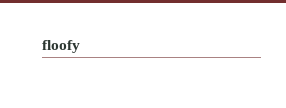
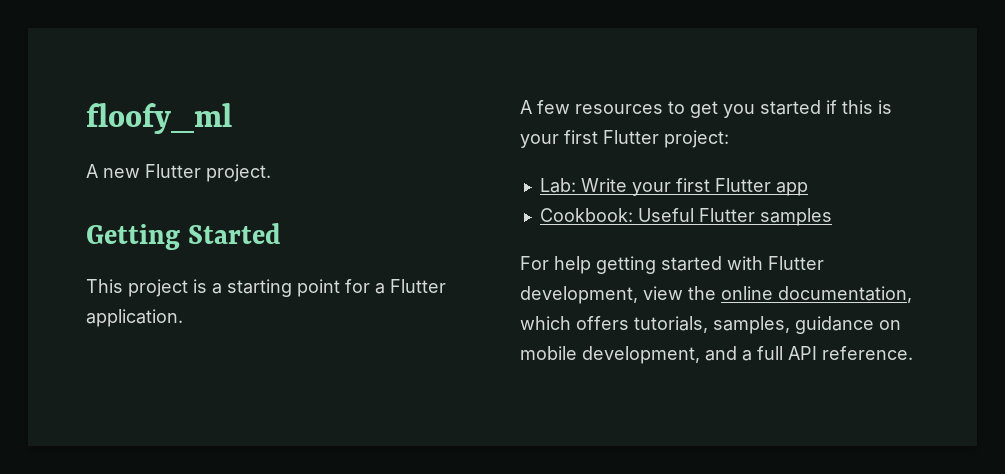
- floofy
+ floofy_ml
+ A new Flutter project.
+ Getting Started
+ This project is a starting point for a Flutter application.
+ A few resources to get you started if this is your first Flutter project:
+ Lab: Write your first Flutter app
+ Cookbook: Useful Flutter samples
+ For help getting started with Flutter development, view the online documentation, which offers tutorials, samples, guidance on mobile development, and a full API reference.

